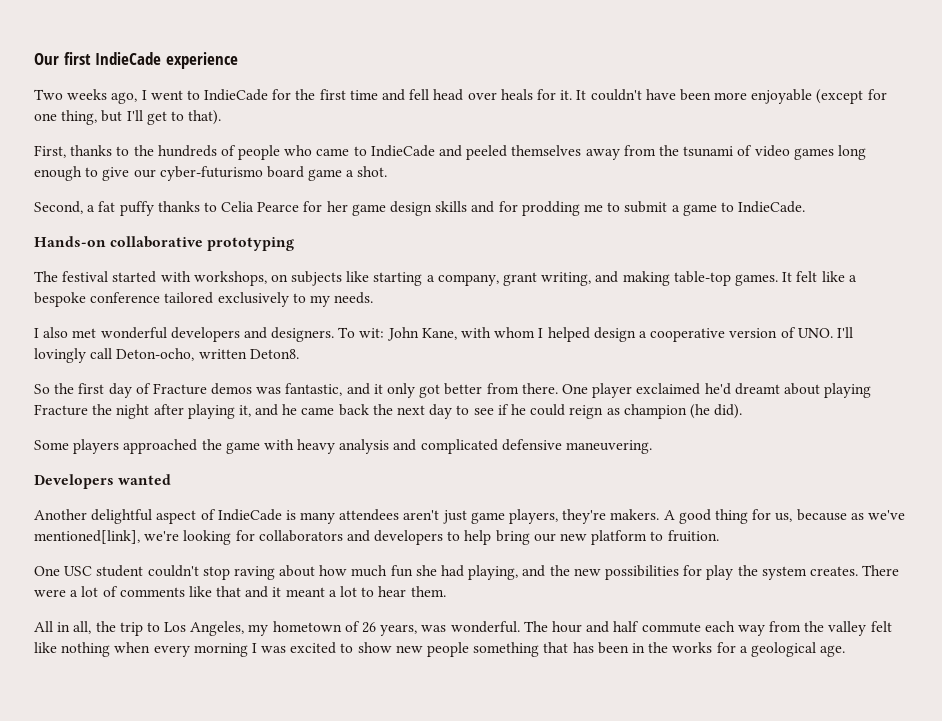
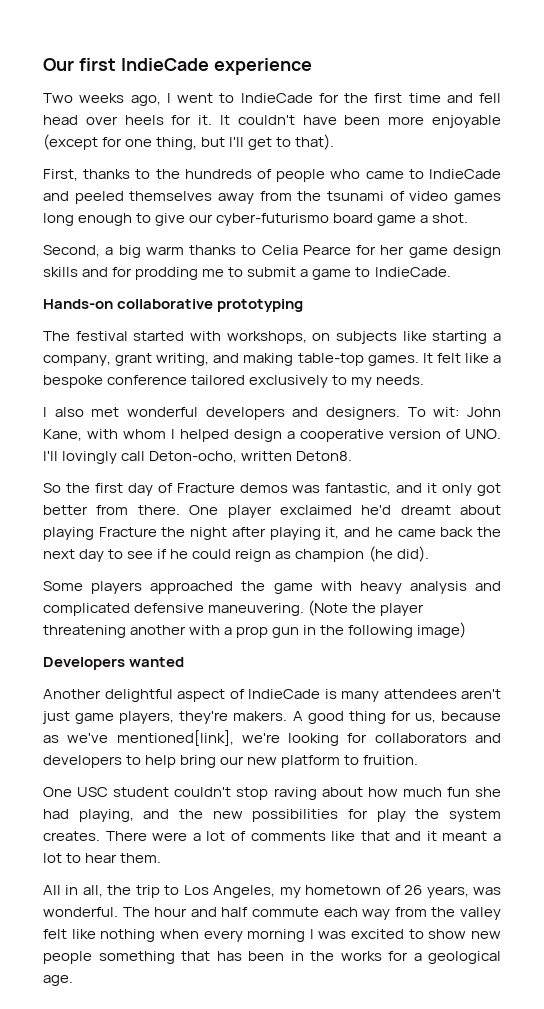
- Two weeks ago, I went to IndieCade for the first time and fell head over heals for it.
+ Two weeks ago, I went to IndieCade for the first time and fell head over heels for it.
- Second, a fat puffy thanks to Celia Pearce for her game design skills and for prodding me to submit a game to IndieCade.
+ Second, a big warm thanks to Celia Pearce for her game design skills and for prodding me to submit a game to IndieCade.
+ (Note the player threatening another with a prop gun in the following image)

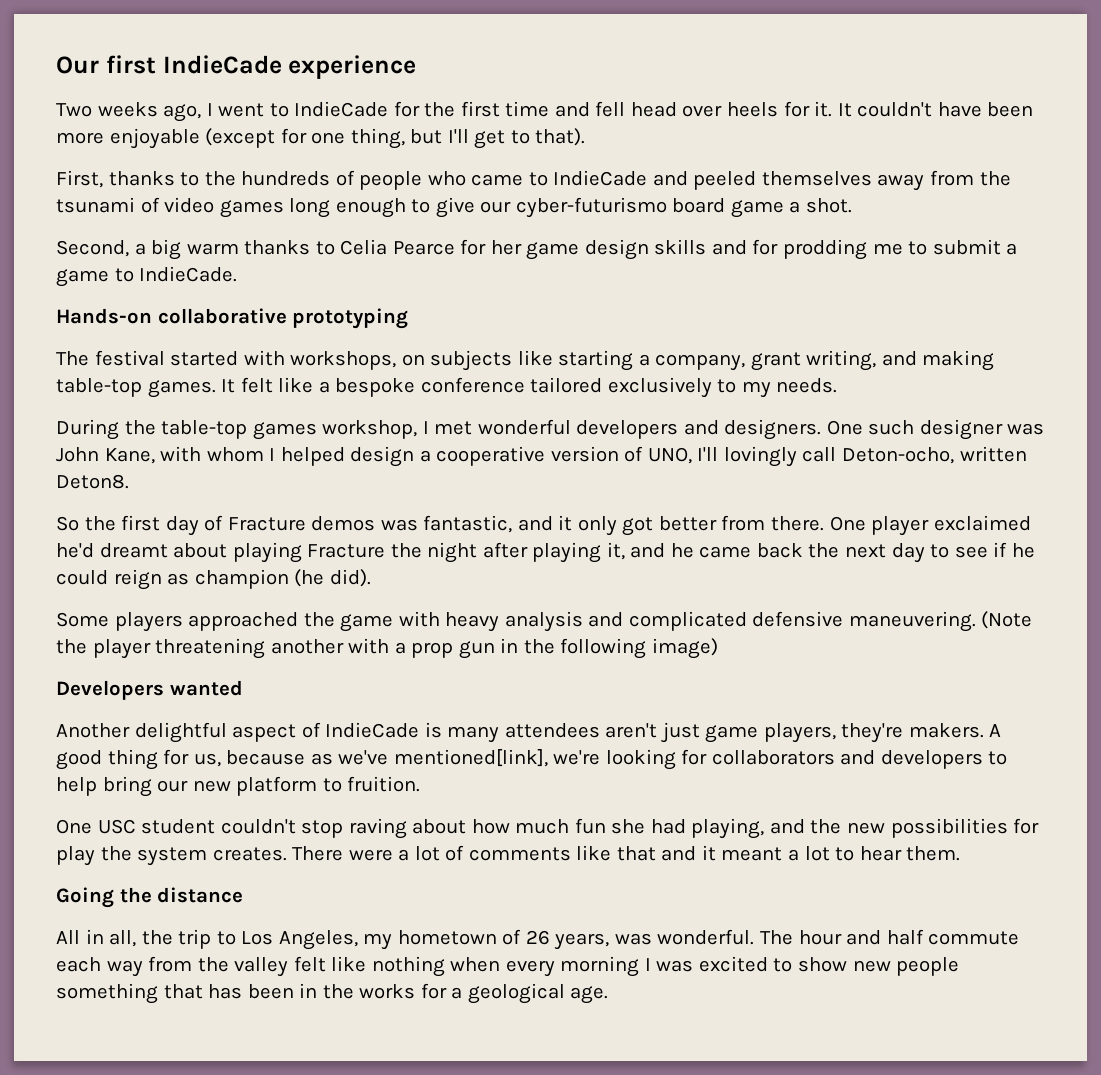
- I also met wonderful developers and designers.
+ During the table-top games workshop, I met wonderful developers and designers.
- To wit: John Kane, with whom I helped design a cooperative version of UNO. I'll lovingly call Deton-ocho, written Deton8.
+ One such designer was John Kane, with whom I helped design a cooperative version of UNO, I'll lovingly call Deton-ocho, written Deton8.
+ Going the distance

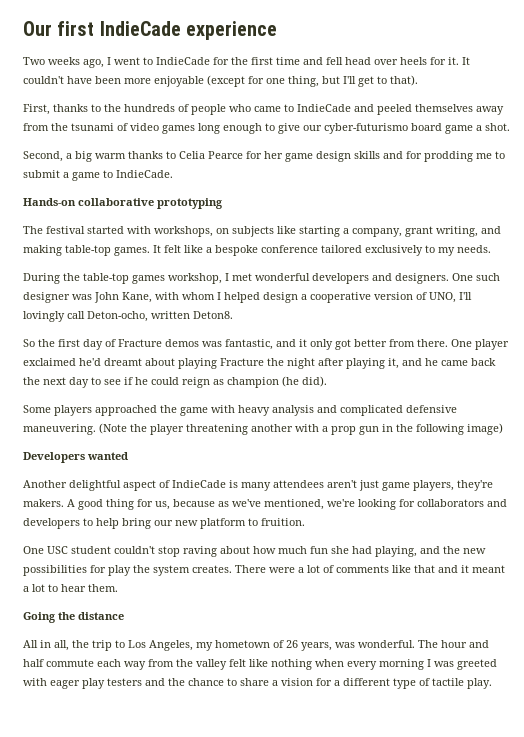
- A good thing for us, because as we've mentioned[link], we're looking for collaborators and developers to help bring our new platform to fruition.
+ A good thing for us, because as we've mentioned, we're looking for collaborators and developers to help bring our new platform to fruition.
- The hour and half commute each way from the valley felt like nothing when every morning I was excited to show new people something that has been in the works for a geological age.
+ The hour and half commute each way from the valley felt like nothing when every morning I was greeted with eager play testers and the chance to share a vision for a different type of tactile play.

